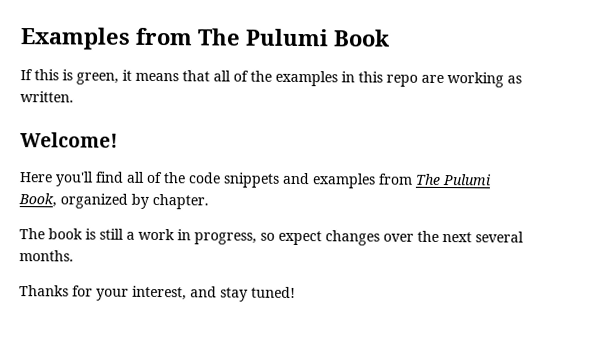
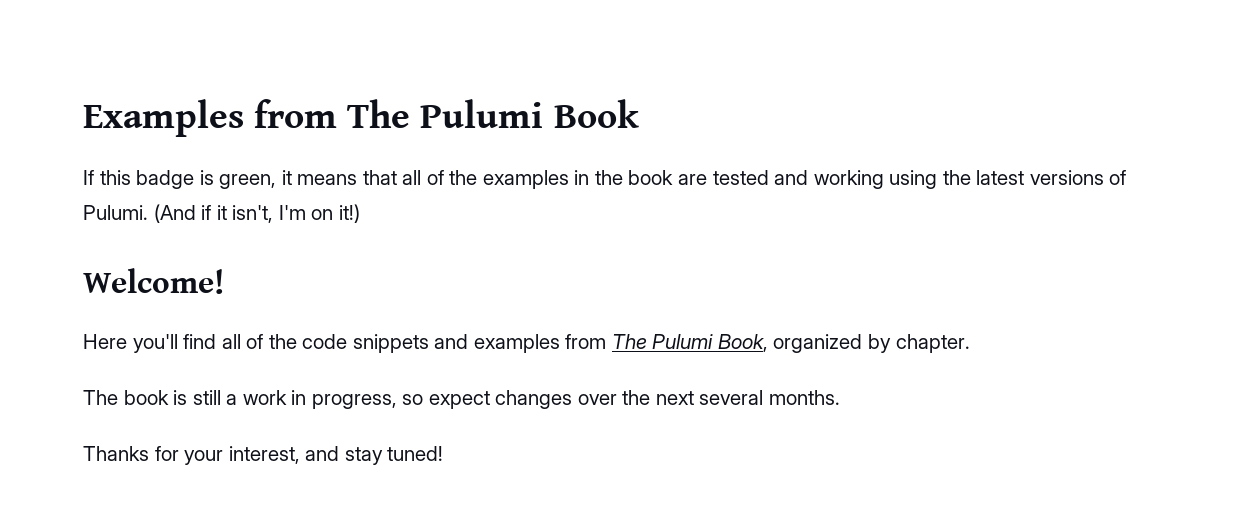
- If this is green, it means that all of the examples in this repo are working as written.
+ If this badge is green, it means that all of the examples in the book are tested and working using the latest versions of Pulumi. (And if it isn't, I'm on it!)

